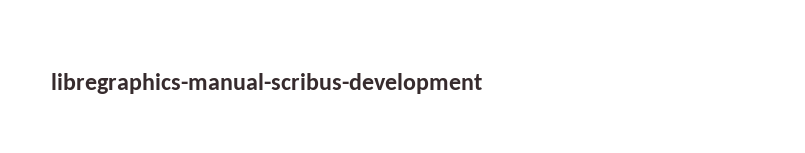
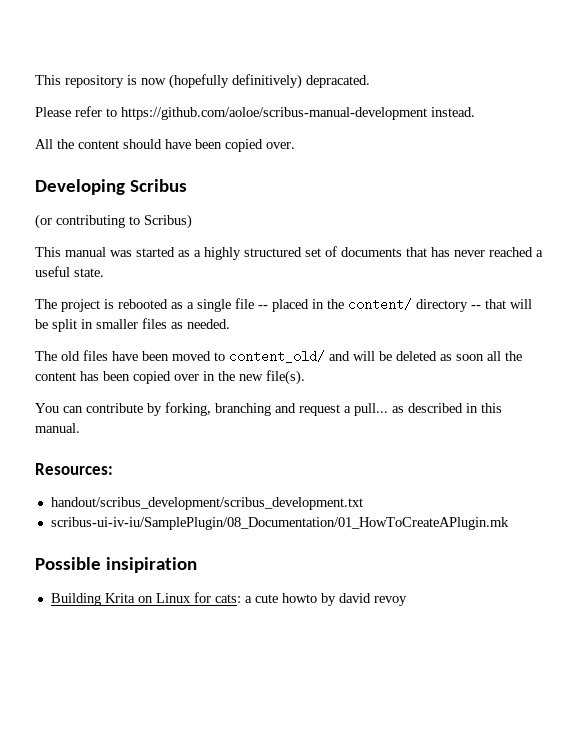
- libregraphics-manual-scribus-development
+ This repository is now (hopefully definitively) depracated.
+ Please refer to https://github.com/aoloe/scribus-manual-development instead.
+ All the content should have been copied over.
+ Developing Scribus
+ (or contributing to Scribus)
+ This manual was started as a highly structured set of documents that has never reached a useful state.
+ The project is rebooted as a single file -- placed in the content/ directory -- that will be split in smaller files as needed.
+ The old files have been moved to content_old/ and will be deleted as soon all the content has been copied over in the new file(s).
+ You can contribute by forking, branching and request a pull... as described in this manual.
+ Resources:
+ handout/scribus_development/scribus_development.txt
+ scribus-ui-iv-iu/SamplePlugin/08_Documentation/01_HowToCreateAPlugin.mk
+ Possible insipiration
+ Building Krita on Linux for cats: a cute howto by david revoy

